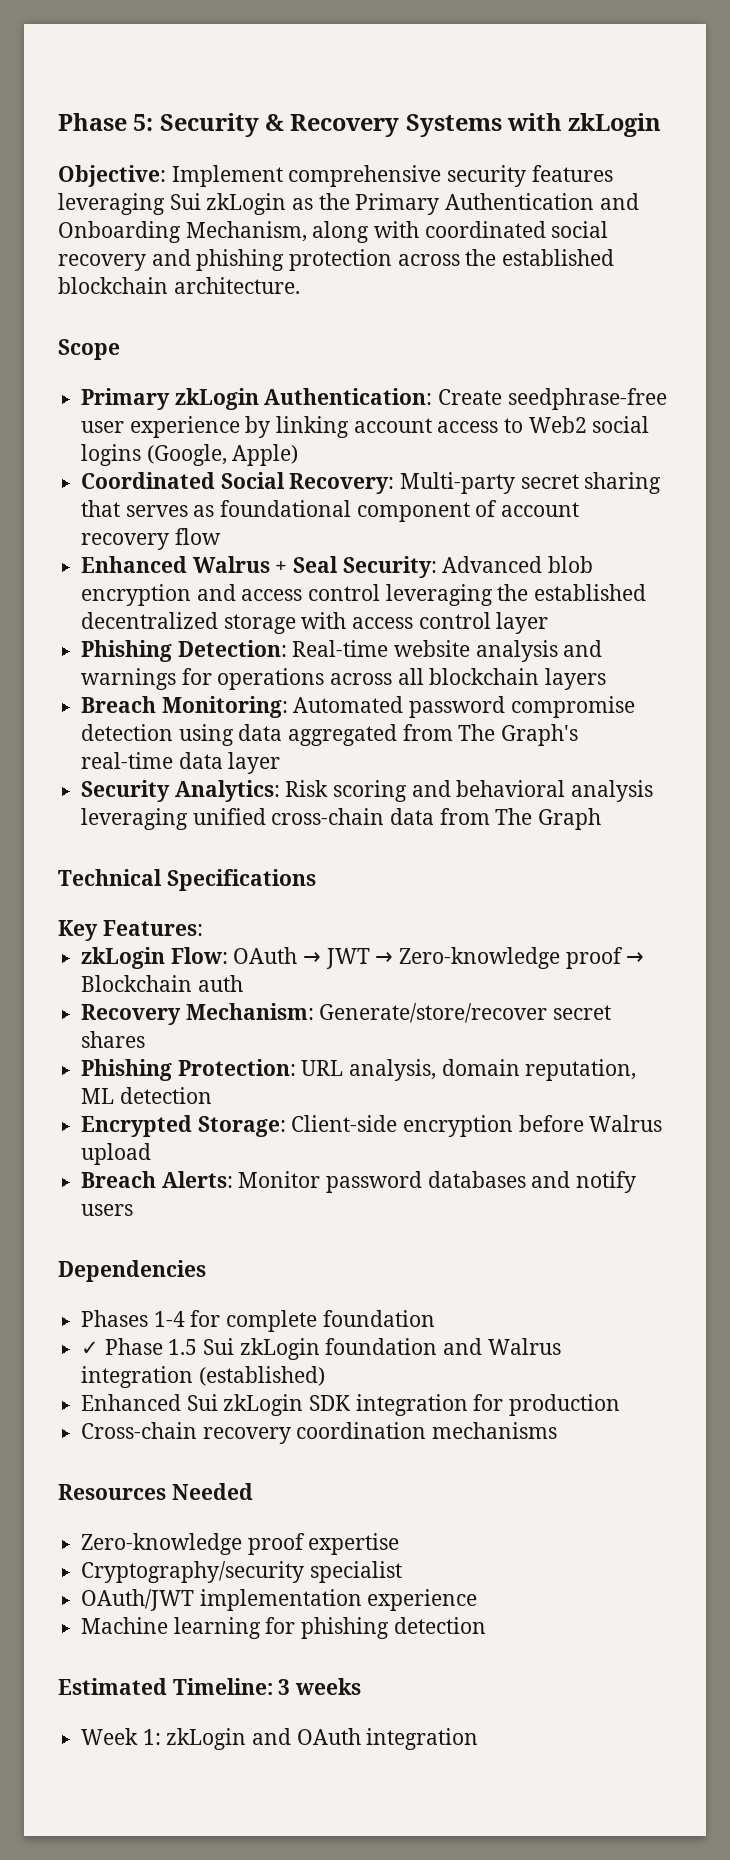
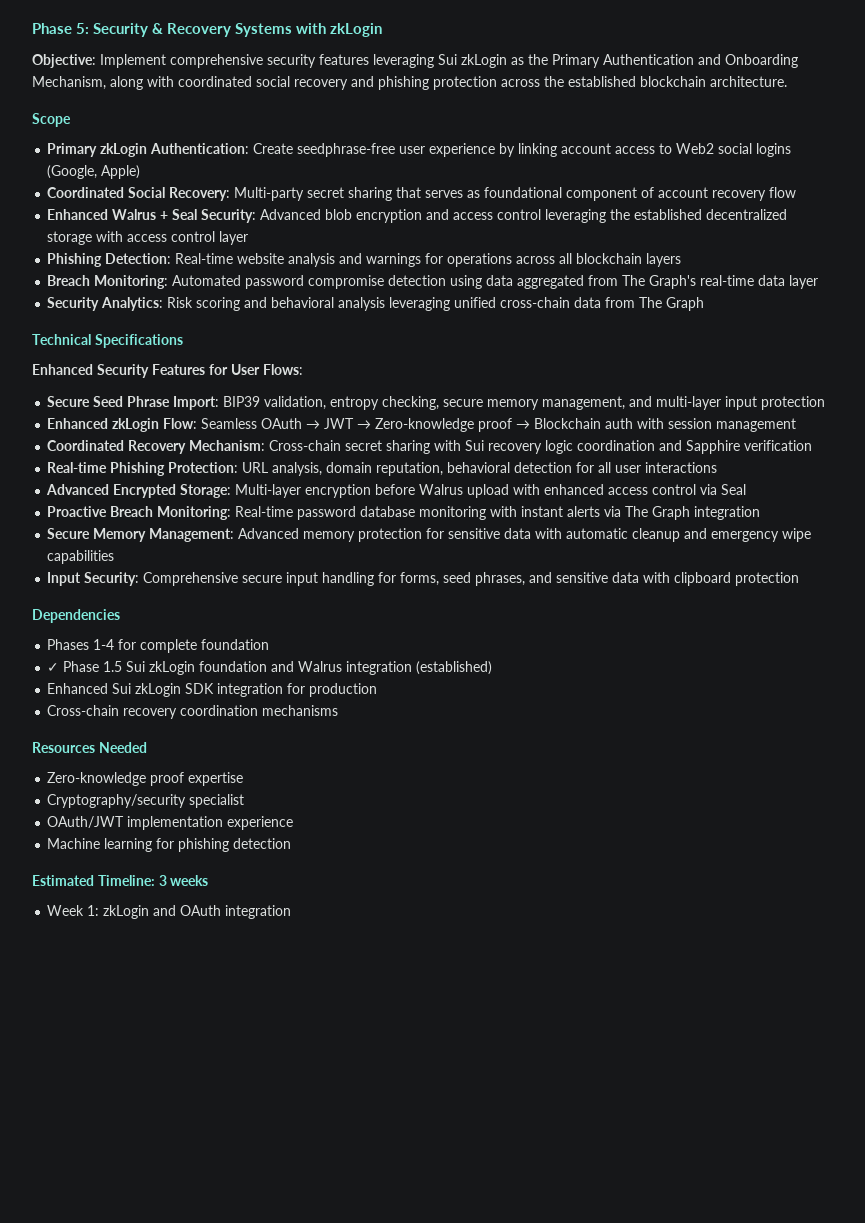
- Key Features:
- zkLogin Flow: OAuth → JWT → Zero-knowledge proof → Blockchain auth
- Recovery Mechanism: Generate/store/recover secret shares
- Phishing Protection: URL analysis, domain reputation, ML detection
- Encrypted Storage: Client-side encryption before Walrus upload
- Breach Alerts: Monitor password databases and notify users
+ Enhanced Security Features for User Flows:
+ Secure Seed Phrase Import: BIP39 validation, entropy checking, secure memory management, and multi-layer input protection
+ Enhanced zkLogin Flow: Seamless OAuth → JWT → Zero-knowledge proof → Blockchain auth with session management
+ Coordinated Recovery Mechanism: Cross-chain secret sharing with Sui recovery logic coordination and Sapphire verification
+ Real-time Phishing Protection: URL analysis, domain reputation, behavioral detection for all user interactions
+ Advanced Encrypted Storage: Multi-layer encryption before Walrus upload with enhanced access control via Seal
+ Proactive Breach Monitoring: Real-time password database monitoring with instant alerts via The Graph integration
+ Secure Memory Management: Advanced memory protection for sensitive data with automatic cleanup and emergency wipe capabilities
+ Input Security: Comprehensive secure input handling for forms, seed phrases, and sensitive data with clipboard protection

